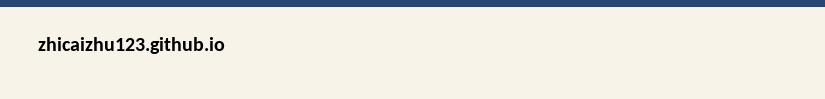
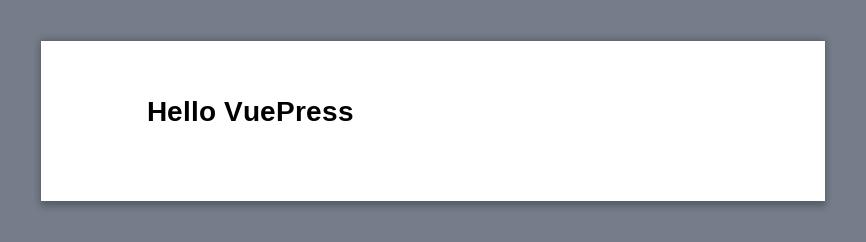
- zhicaizhu123.github.io
+ Hello VuePress

